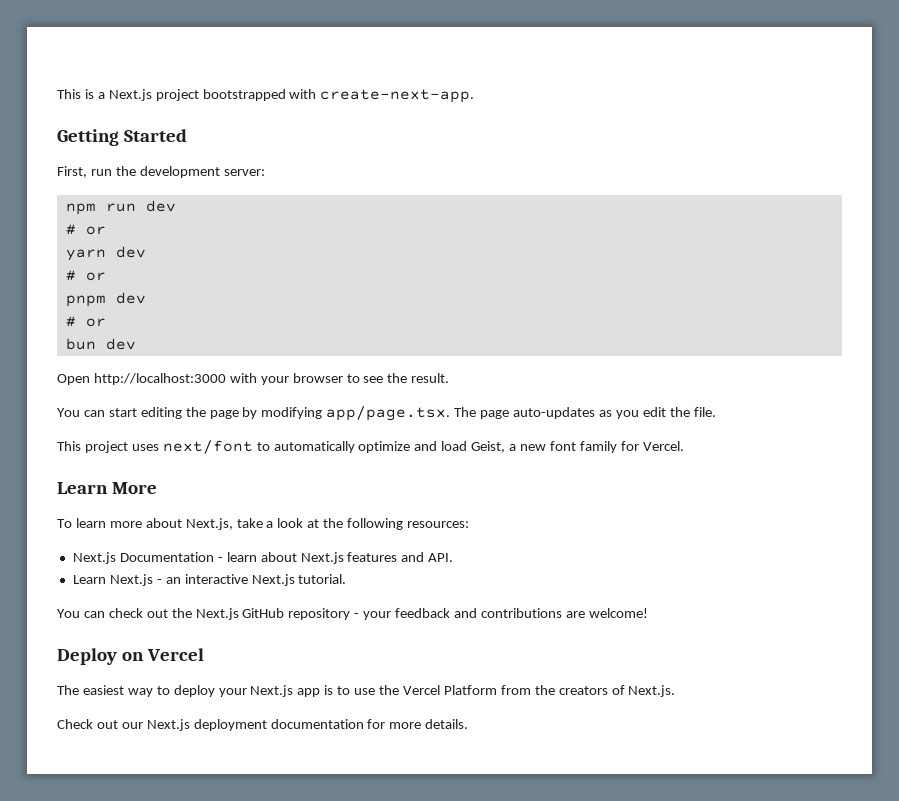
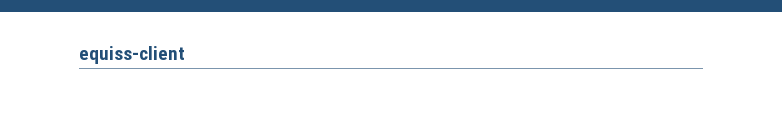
- This is a Next.js project bootstrapped with create-next-app.
- Getting Started
- First, run the development server:
- npm run dev
- # or
- yarn dev
- # or
- pnpm dev
- # or
- bun dev
- Open http://localhost:3000 with your browser to see the result.
- You can start editing the page by modifying app/page.tsx. The page auto-updates as you edit the file.
- This project uses next/font to automatically optimize and load Geist, a new font family for Vercel.
- Learn More
- To learn more about Next.js, take a look at the following resources:
- Next.js Documentation - learn about Next.js features and API.
- Learn Next.js - an interactive Next.js tutorial.
- You can check out the Next.js GitHub repository - your feedback and contributions are welcome!
- Deploy on Vercel
- The easiest way to deploy your Next.js app is to use the Vercel Platform from the creators of Next.js.
- Check out our Next.js deployment documentation for more details.
+ equiss-client

